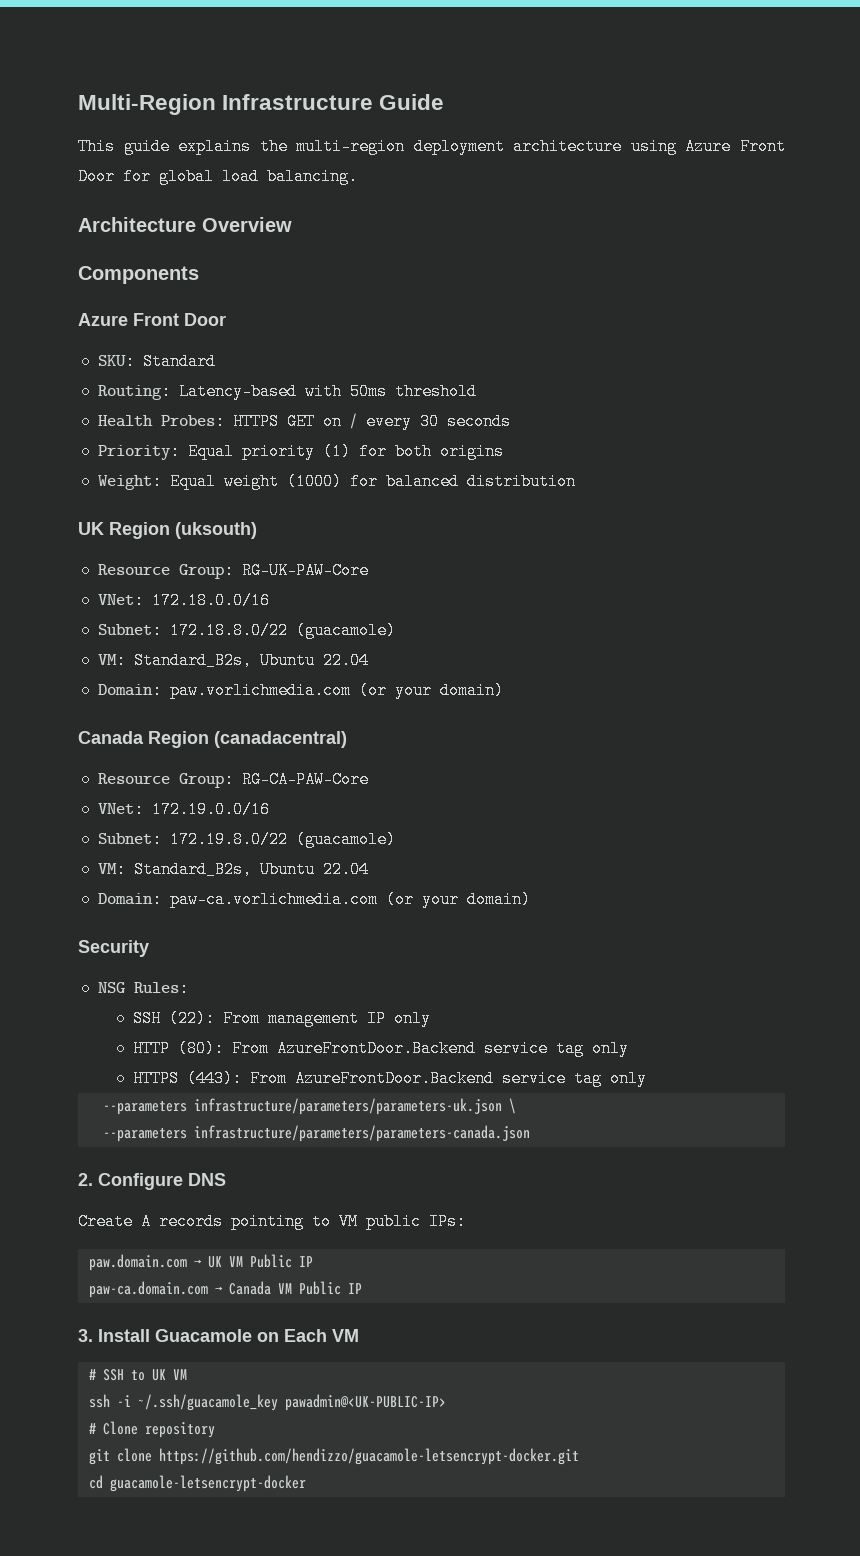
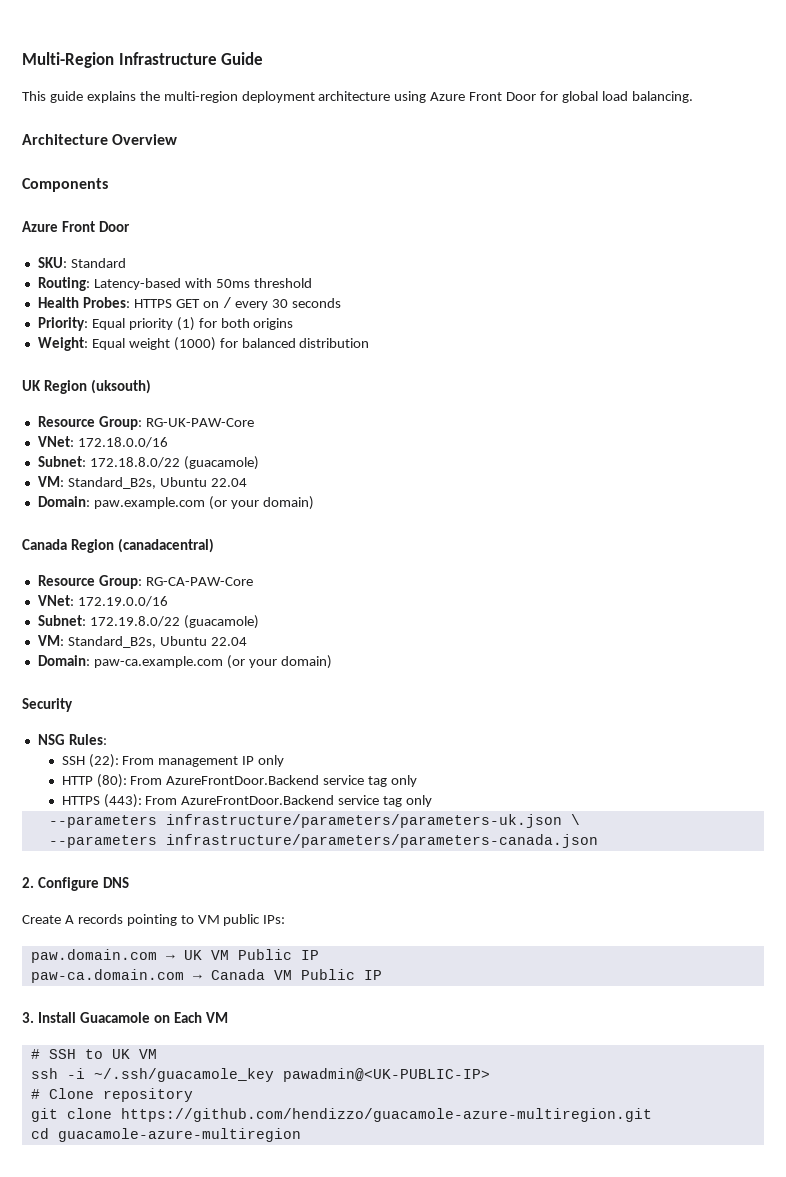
- Domain: paw.vorlichmedia.com (or your domain)
+ Domain: paw.example.com (or your domain)
- Domain: paw-ca.vorlichmedia.com (or your domain)
+ Domain: paw-ca.example.com (or your domain)
- git clone https://github.com/hendizzo/guacamole-letsencrypt-docker.git
+ git clone https://github.com/hendizzo/guacamole-azure-multiregion.git
- cd guacamole-letsencrypt-docker
+ cd guacamole-azure-multiregion

